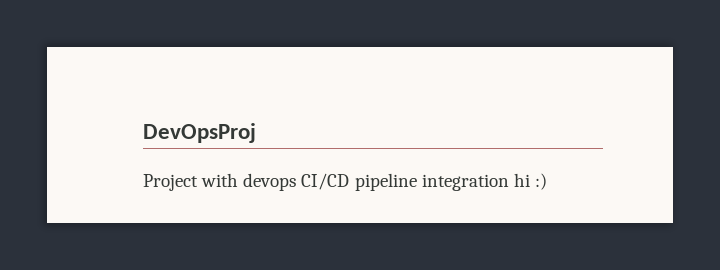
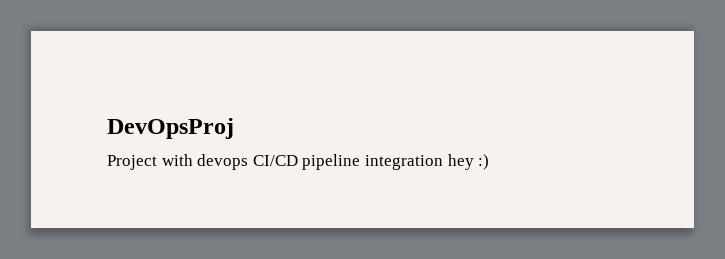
- Project with devops CI/CD pipeline integration hi :)
+ Project with devops CI/CD pipeline integration hey :)

